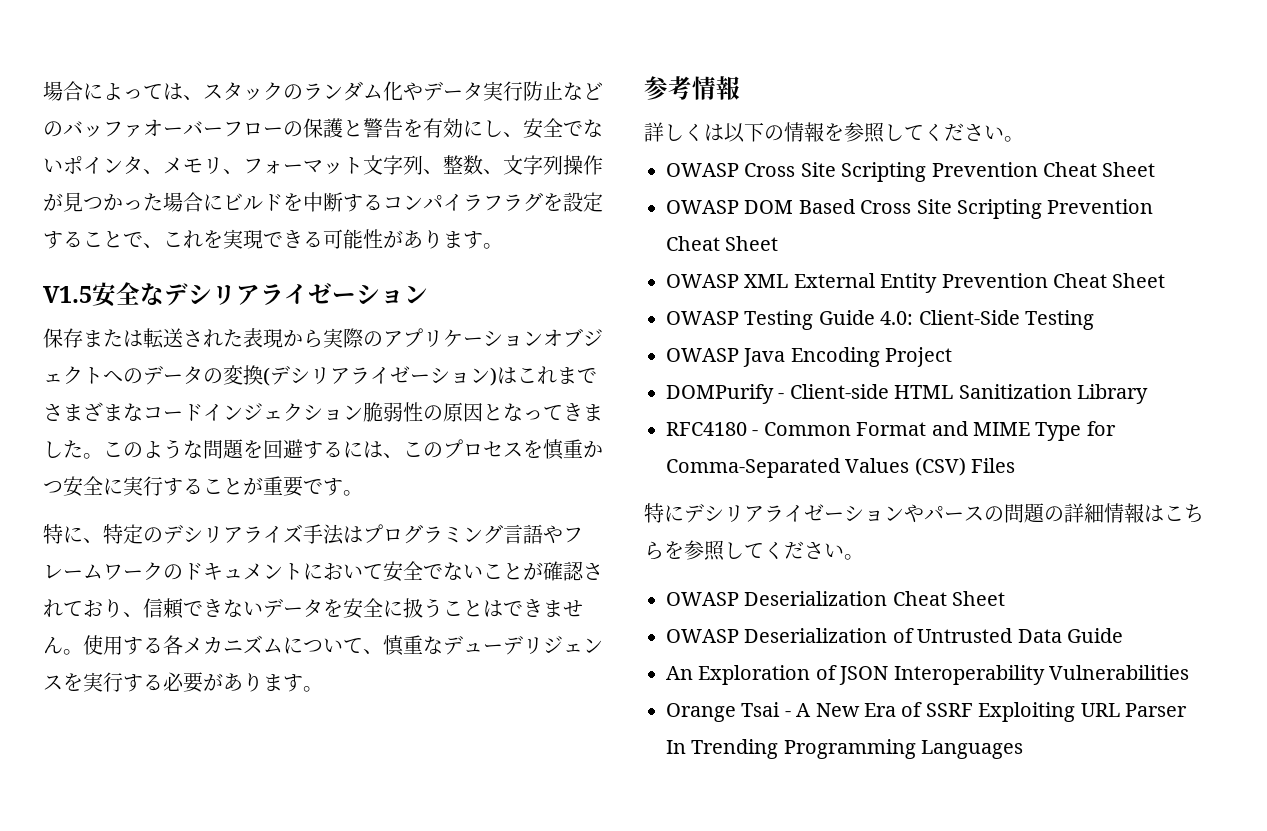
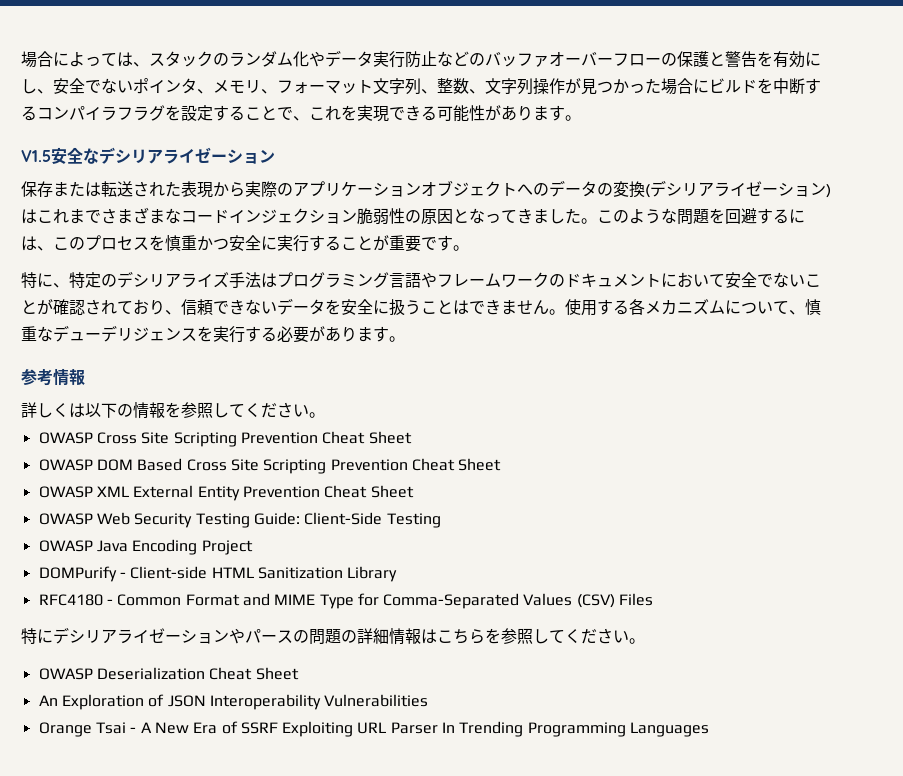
- OWASP Testing Guide 4.0: Client-Side Testing
+ OWASP Web Security Testing Guide: Client-Side Testing
- OWASP Deserialization of Untrusted Data Guide

